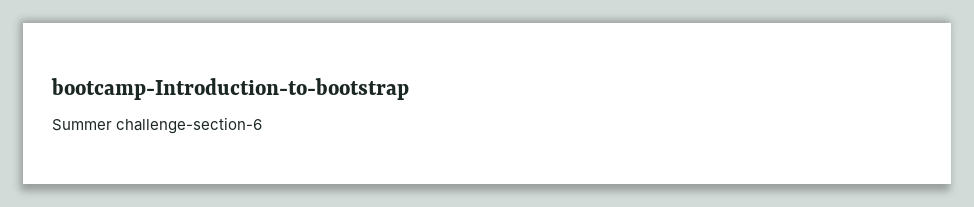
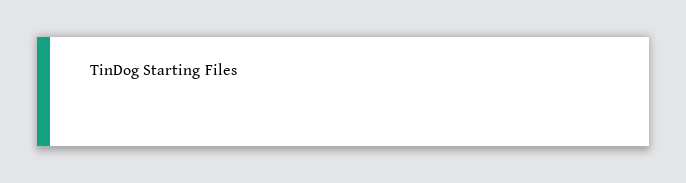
- bootcamp-Introduction-to-bootstrap
- Summer challenge-section-6
+ TinDog Starting Files

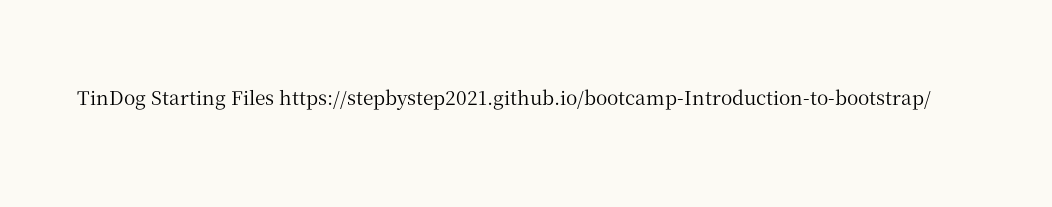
- TinDog Starting Files
+ TinDog Starting Files https://stepbystep2021.github.io/bootcamp-Introduction-to-bootstrap/

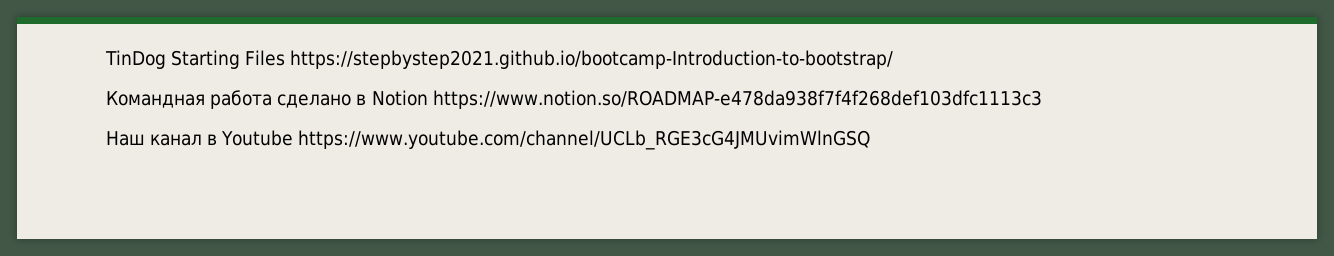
+ Командная работа сделано в Notion https://www.notion.so/ROADMAP-e478da938f7f4f268def103dfc1113c3
+ Наш канал в Youtube https://www.youtube.com/channel/UCLb_RGE3cG4JMUvimWlnGSQ

